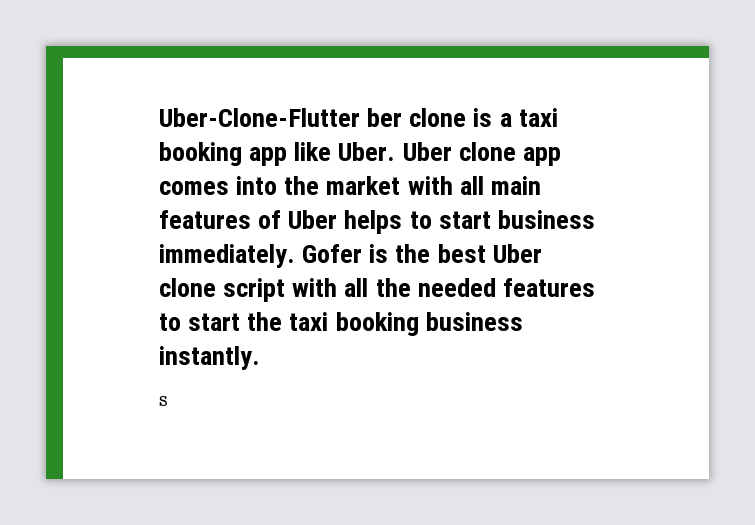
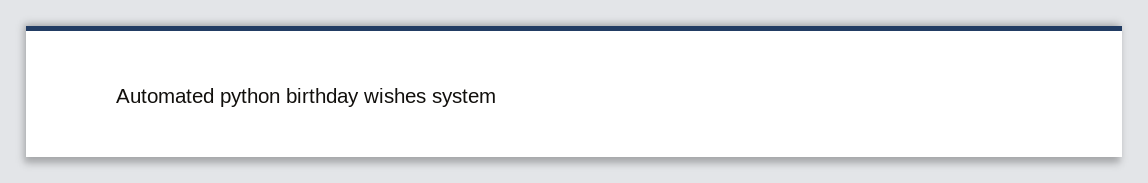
- Uber-Clone-Flutter ber clone is a taxi booking app like Uber. Uber clone app comes into the market with all main features of Uber helps to start business immediately. Gofer is the best Uber clone script with all the needed features to start the taxi booking business instantly.
- s
+ Automated python birthday wishes system

